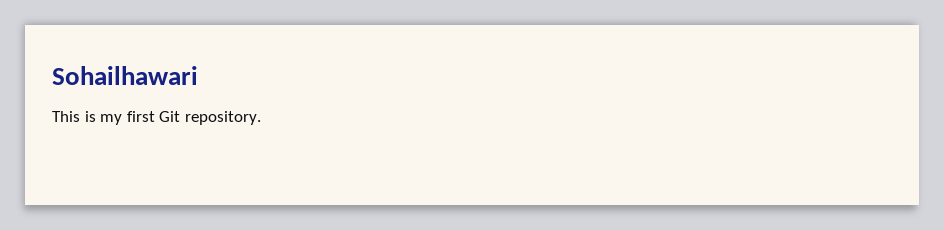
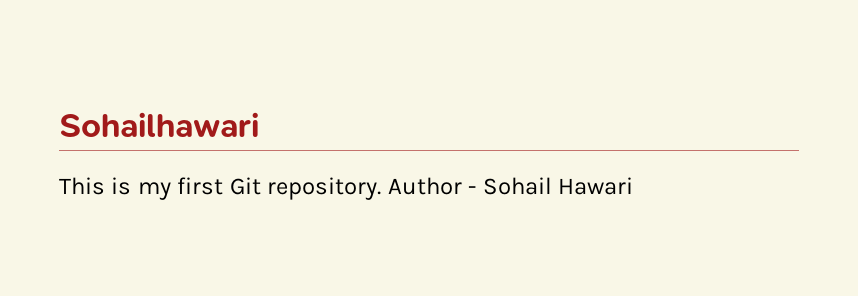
+ Author - Sohail Hawari

